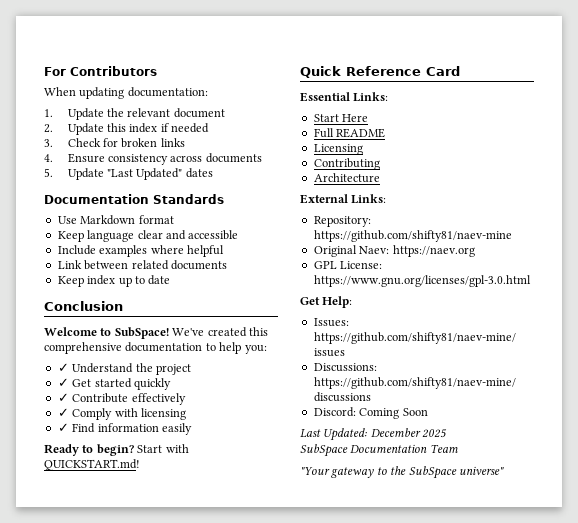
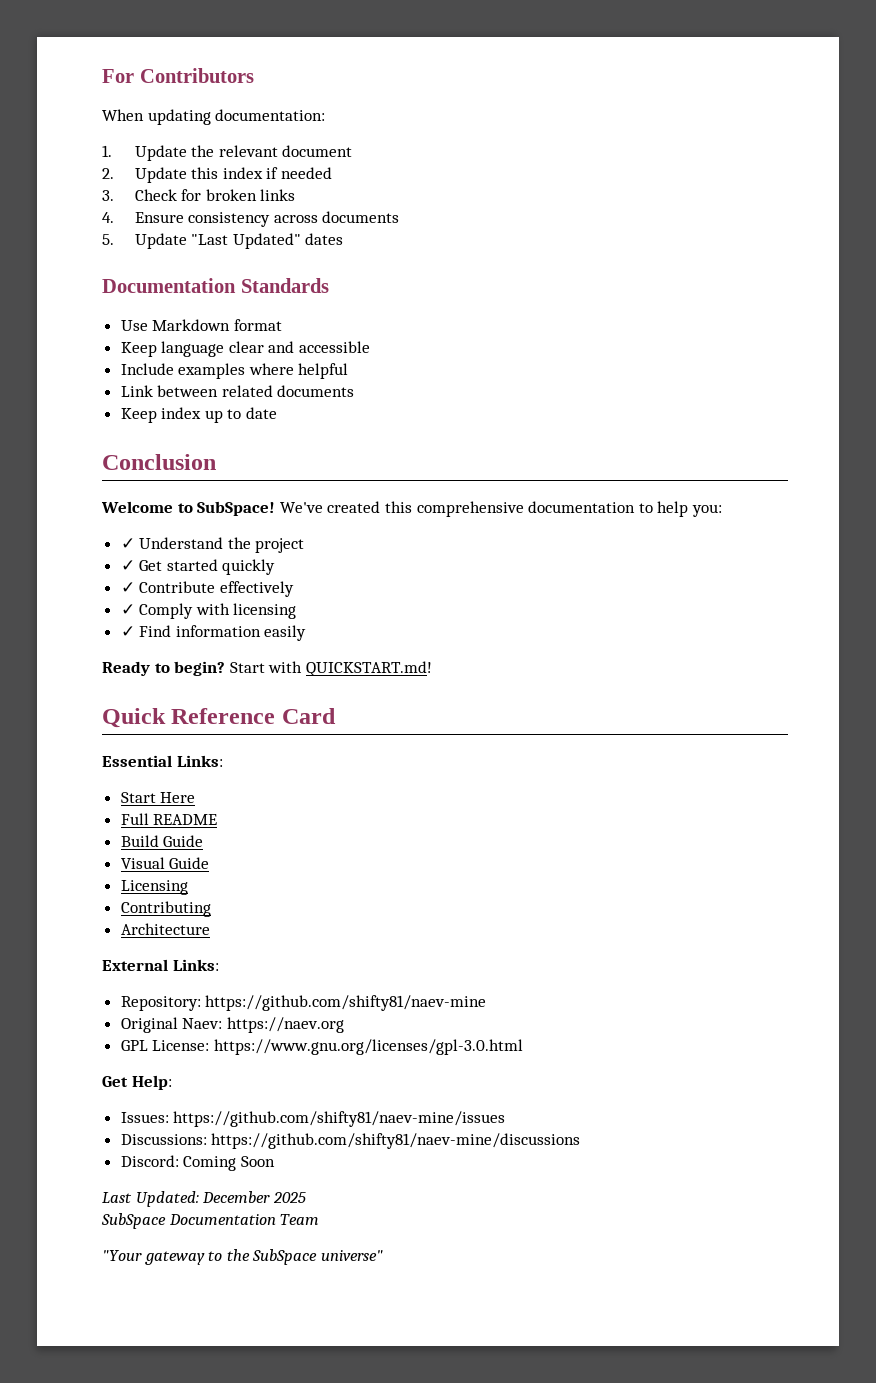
+ Build Guide
+ Visual Guide

